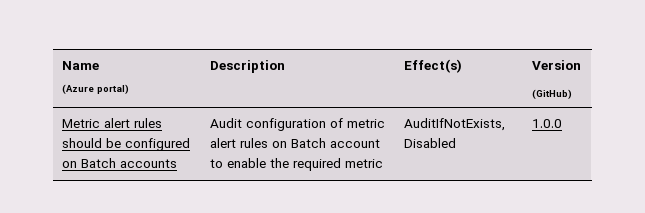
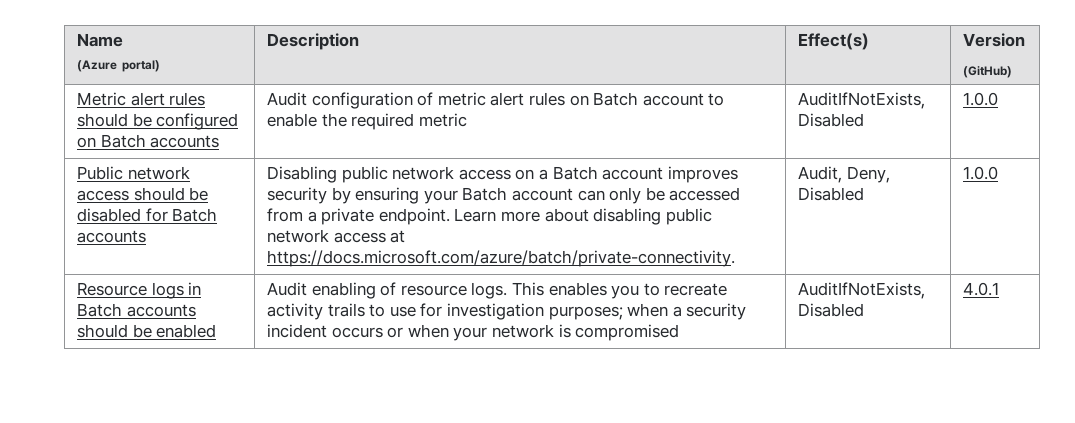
+ Public network access should be disabled for Batch accounts | Disabling public network access on a Batch account improves security by ensuring your Batch account can only be accessed from a private endpoint. Learn more about disabling public network access at https://docs.microsoft.com/azure/batch/private-connectivity. | Audit, Deny, Disabled | 1.0.0
+ Resource logs in Batch accounts should be enabled | Audit enabling of resource logs. This enables you to recreate activity trails to use for investigation purposes; when a security incident occurs or when your network is compromised | AuditIfNotExists, Disabled | 4.0.1

